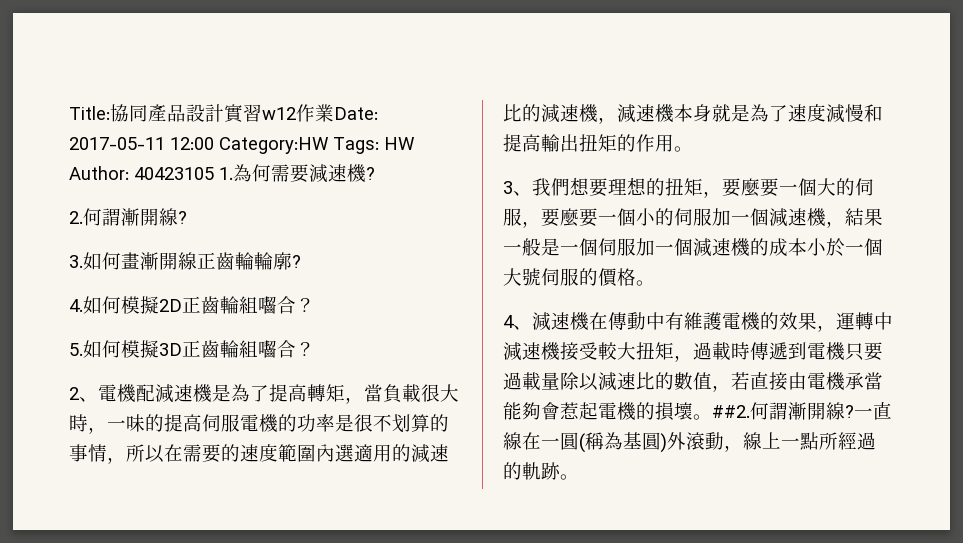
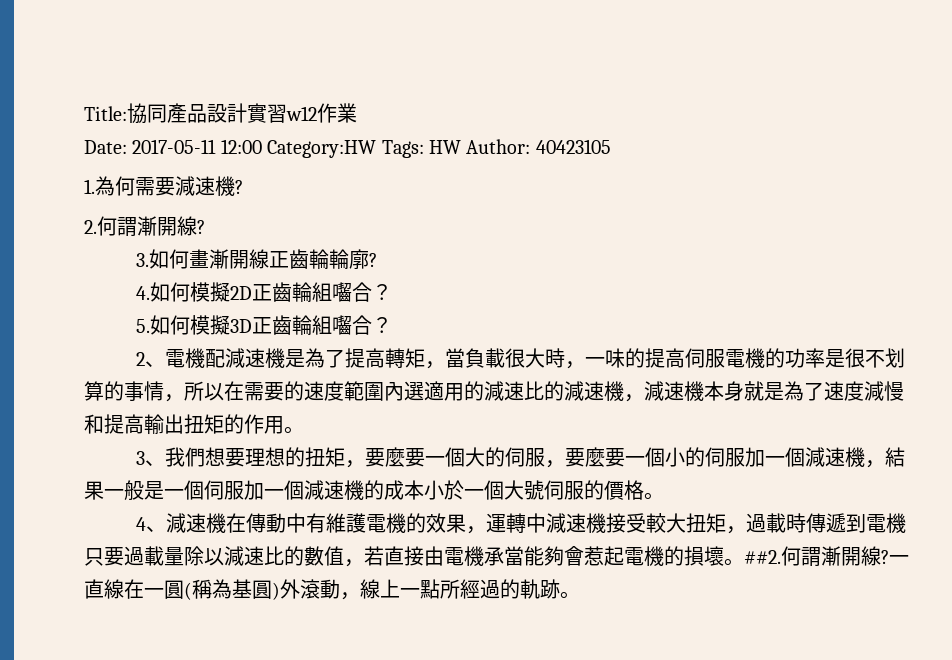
- Title:協同產品設計實習w12作業Date: 2017-05-11 12:00 Category:HW Tags: HW Author: 40423105 1.為何需要減速機?
+ Title:協同產品設計實習w12作業
+ Date: 2017-05-11 12:00 Category:HW Tags: HW Author: 40423105
+ 1.為何需要減速機?

